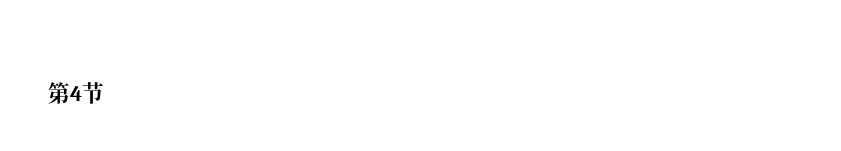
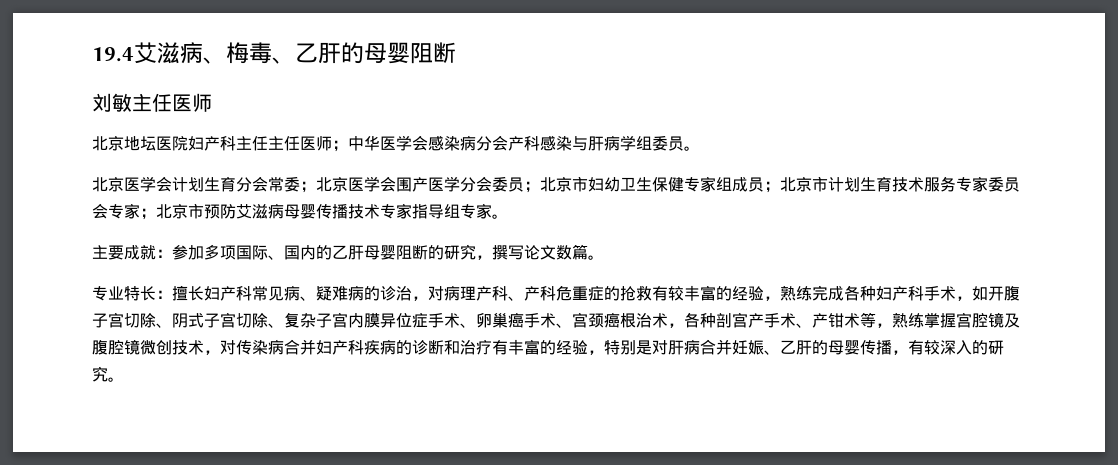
- 第4节
+ 19.4艾滋病、梅毒、乙肝的母婴阻断
+ 刘敏主任医师
+ 北京地坛医院妇产科主任主任医师；中华医学会感染病分会产科感染与肝病学组委员。
+ 北京医学会计划生育分会常委；北京医学会围产医学分会委员；北京市妇幼卫生保健专家组成员；北京市计划生育技术服务专家委员会专家；北京市预防艾滋病母婴传播技术专家指导组专家。
+ 主要成就：参加多项国际、国内的乙肝母婴阻断的研究，撰写论文数篇。
+ 专业特长：擅长妇产科常见病、疑难病的诊治，对病理产科、产科危重症的抢救有较丰富的经验，熟练完成各种妇产科手术，如开腹子宫切除、阴式子宫切除、复杂子宫内膜异位症手术、卵巢癌手术、宫颈癌根治术，各种剖宫产手术、产钳术等，熟练掌握宫腔镜及腹腔镜微创技术，对传染病合并妇产科疾病的诊断和治疗有丰富的经验，特别是对肝病合并妊娠、乙肝的母婴传播，有较深入的研究。

